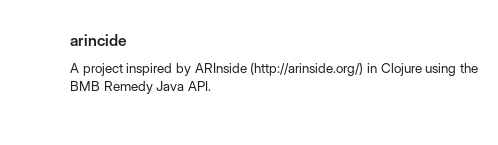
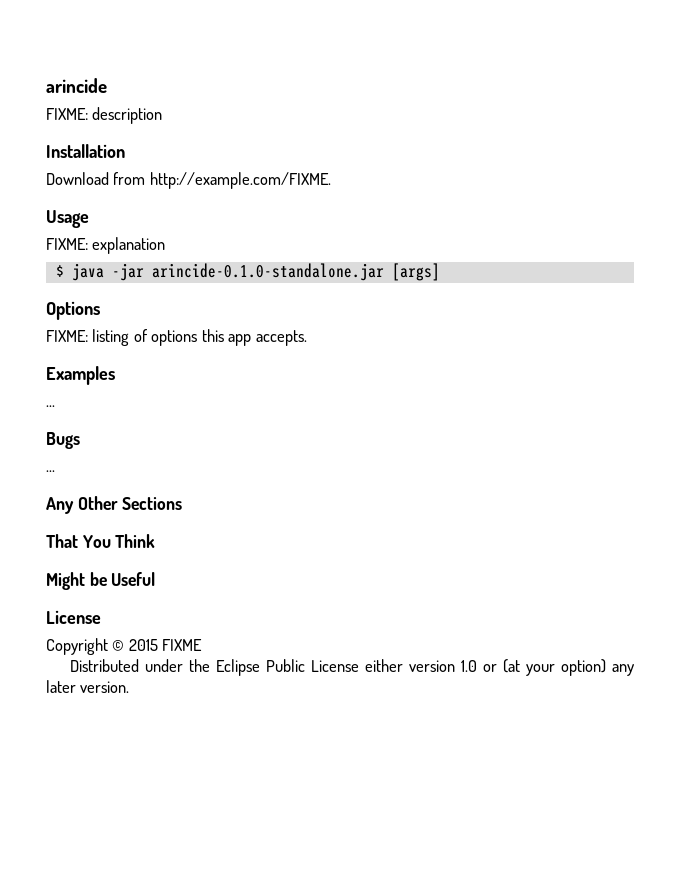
- A project inspired by ARInside (http://arinside.org/) in Clojure using the BMB Remedy Java API.
+ FIXME: description
+ Installation
+ Download from http://example.com/FIXME.
+ Usage
+ FIXME: explanation
+ $ java -jar arincide-0.1.0-standalone.jar [args]
+ Options
+ FIXME: listing of options this app accepts.
+ Examples
+ ...
+ Bugs
+ ...
+ Any Other Sections
+ That You Think
+ Might be Useful
+ License
+ Copyright © 2015 FIXME
+ Distributed under the Eclipse Public License either version 1.0 or (at your option) any later version.

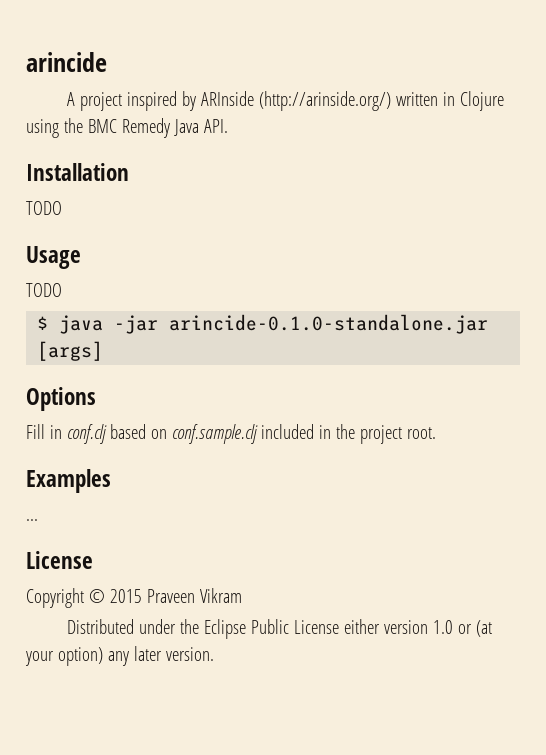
- FIXME: description
+ A project inspired by ARInside (http://arinside.org/) written in Clojure using the BMC Remedy Java API.
  Installation
- Download from http://example.com/FIXME.
+ TODO
  Usage
- FIXME: explanation
+ TODO
- FIXME: listing of options this app accepts.
+ Fill in conf.clj based on conf.sample.clj included in the project root.
  Examples
  ...
- Bugs
- ...
- Any Other Sections
- That You Think
- Might be Useful
- Copyright © 2015 FIXME
+ Copyright © 2015 Praveen Vikram

